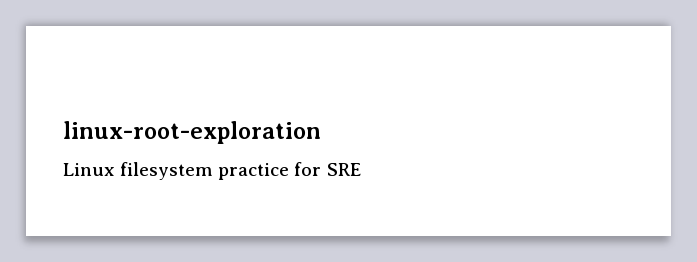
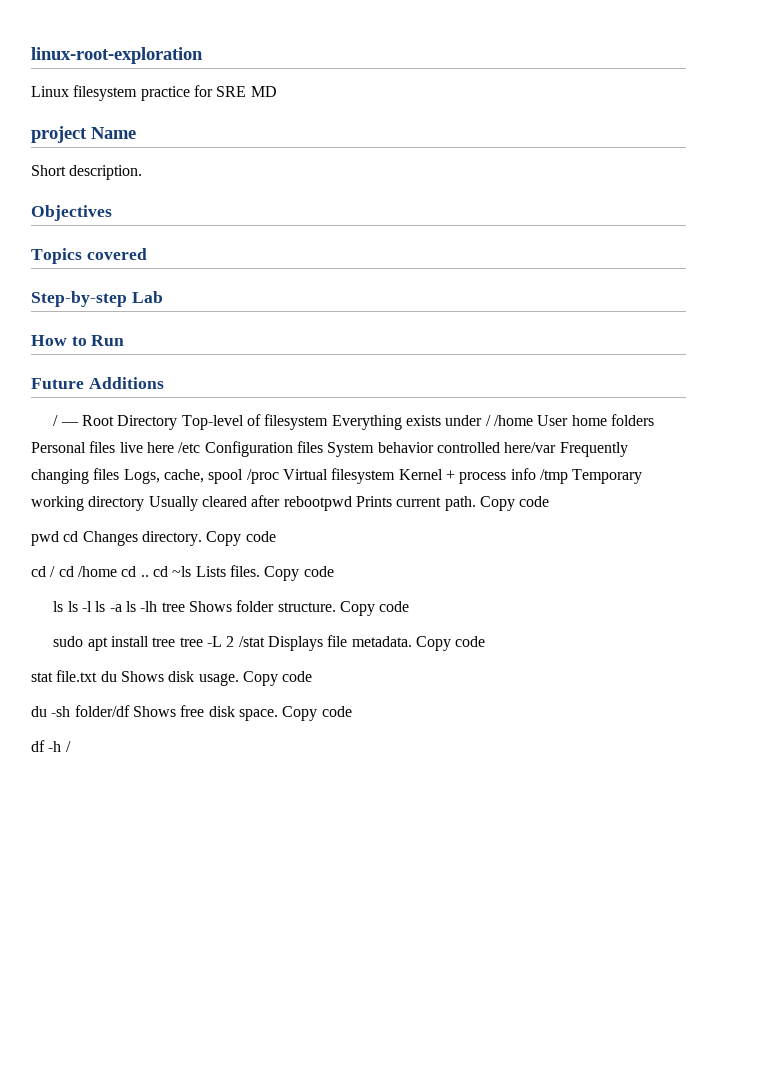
- Linux filesystem practice for SRE
+ Linux filesystem practice for SRE MD
+ project Name
+ Short description.
+ Objectives
+ Topics covered
+ Step-by-step Lab
+ How to Run
+ Future Additions
+ / — Root Directory Top-level of filesystem Everything exists under / /home User home folders Personal files live here /etc Configuration files System behavior controlled here/var Frequently changing files Logs, cache, spool /proc Virtual filesystem Kernel + process info /tmp Temporary working directory Usually cleared after rebootpwd Prints current path. Copy code
+ pwd cd Changes directory. Copy code
+ cd / cd /home cd .. cd ~ls Lists files. Copy code
+ ls ls -l ls -a ls -lh tree Shows folder structure. Copy code
+ sudo apt install tree tree -L 2 /stat Displays file metadata. Copy code
+ stat file.txt du Shows disk usage. Copy code
+ du -sh folder/df Shows free disk space. Copy code
+ df -h /

